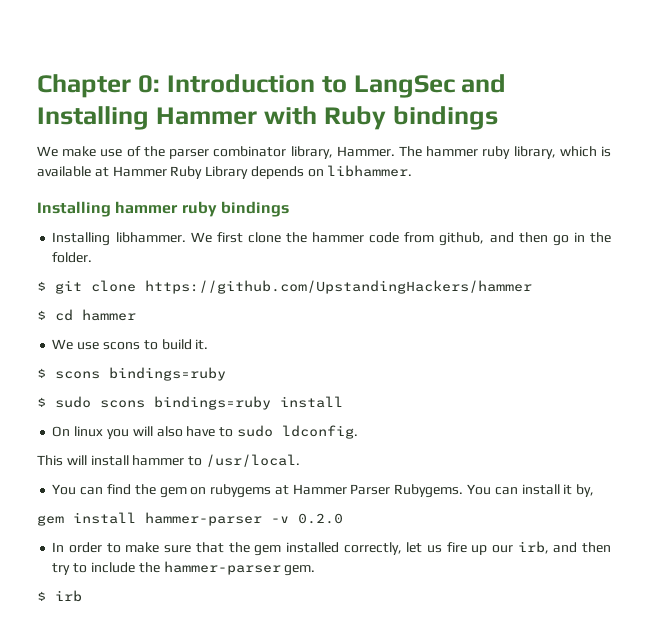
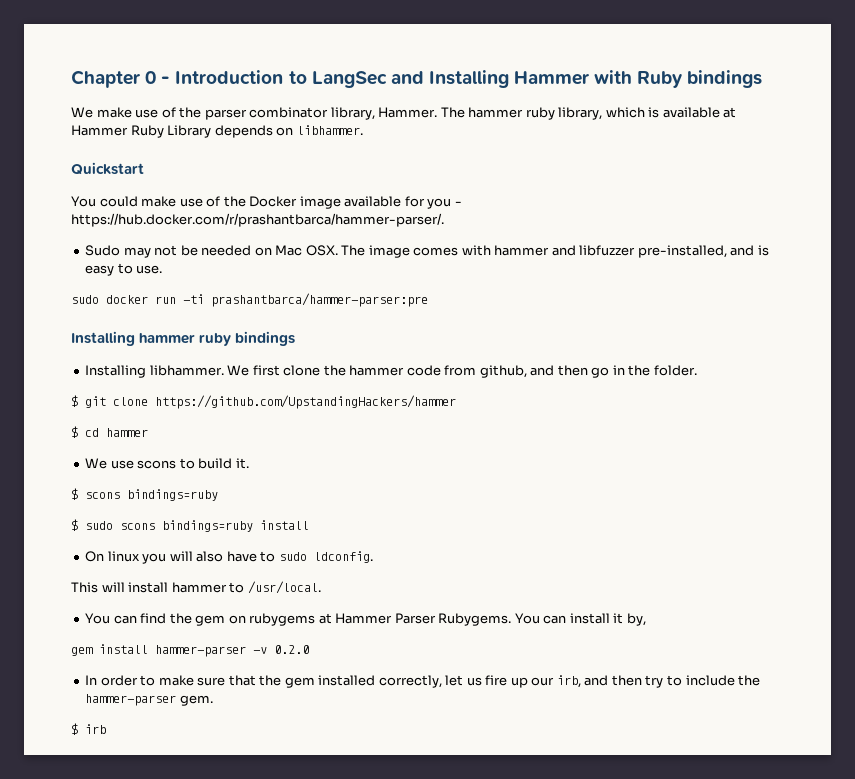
- Chapter 0: Introduction to LangSec and Installing Hammer with Ruby bindings
+ Chapter 0 - Introduction to LangSec and Installing Hammer with Ruby bindings
+ Quickstart
+ You could make use of the Docker image available for you - https://hub.docker.com/r/prashantbarca/hammer-parser/.
+ Sudo may not be needed on Mac OSX. The image comes with hammer and libfuzzer pre-installed, and is easy to use.
+ sudo docker run -ti prashantbarca/hammer-parser:pre

